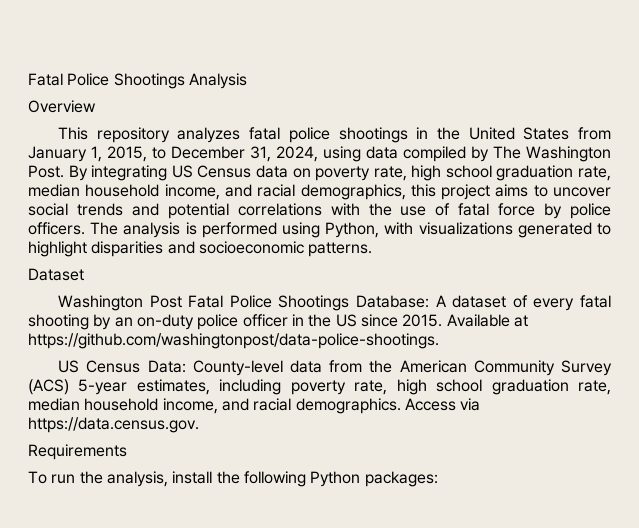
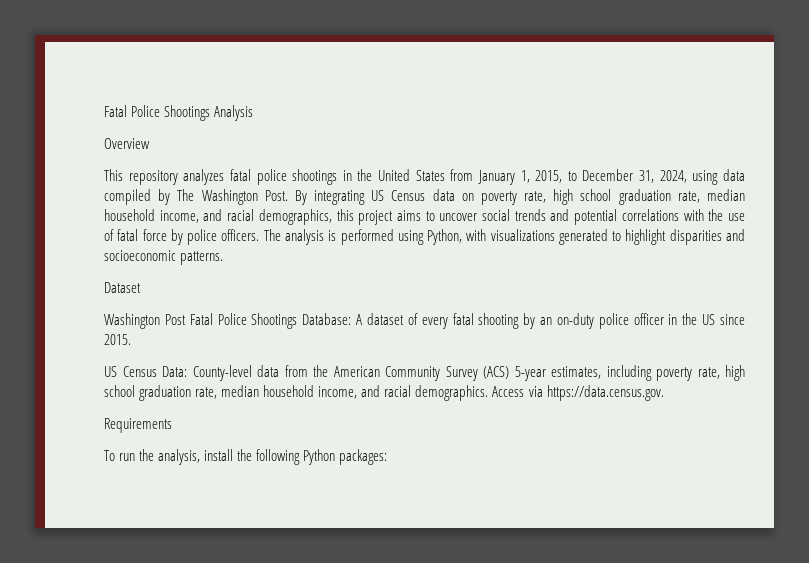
- Available at https://github.com/washingtonpost/data-police-shootings.

